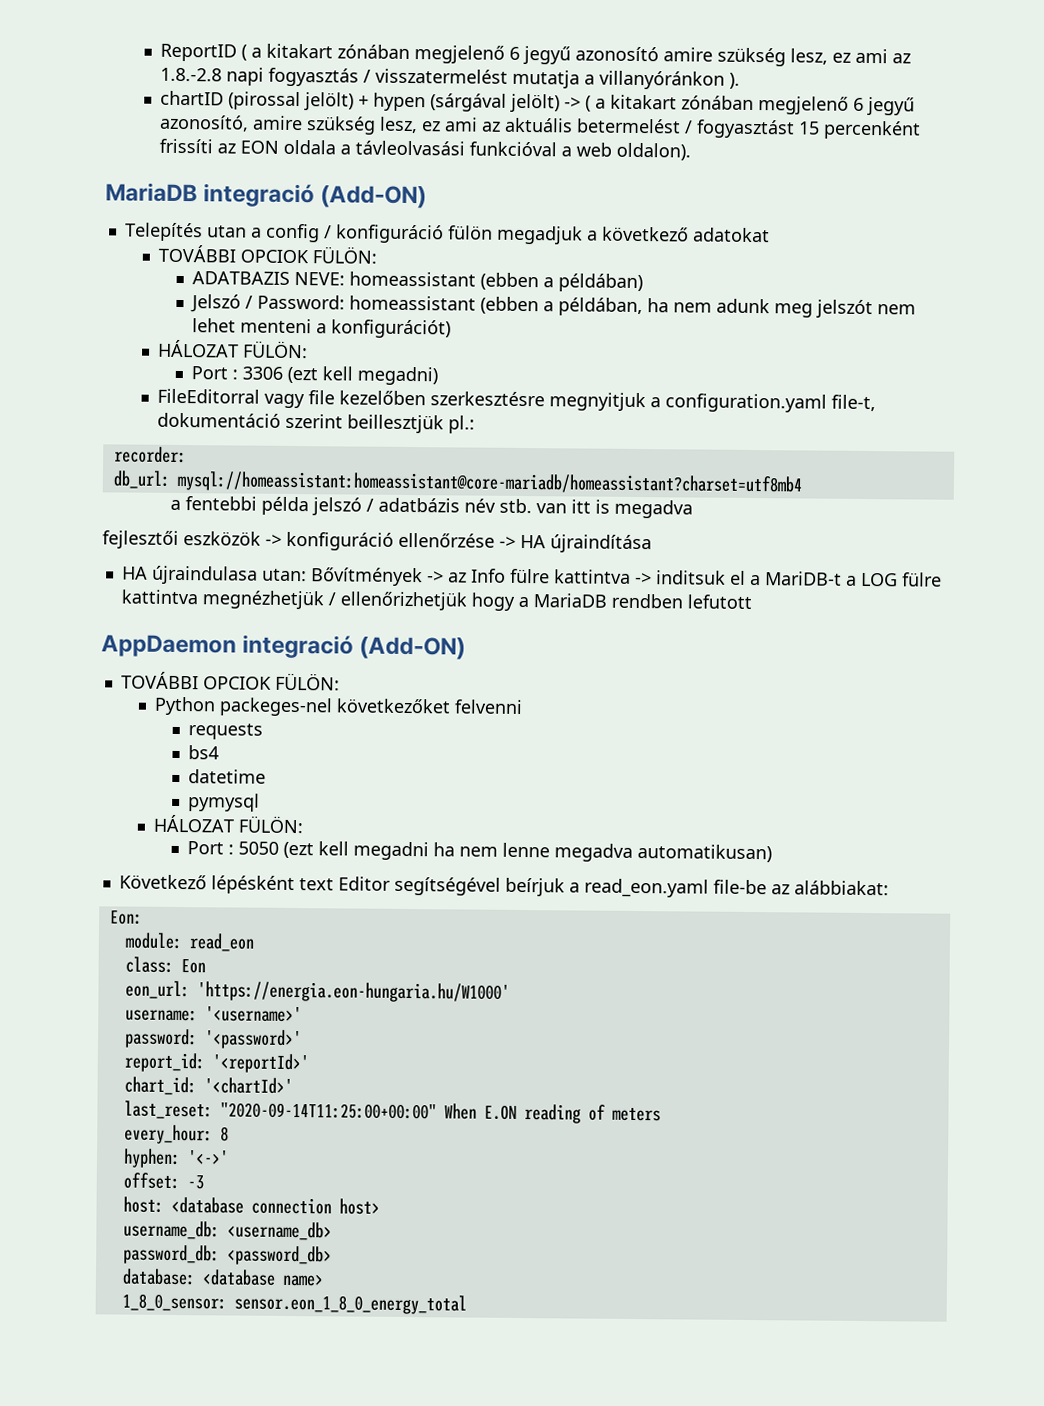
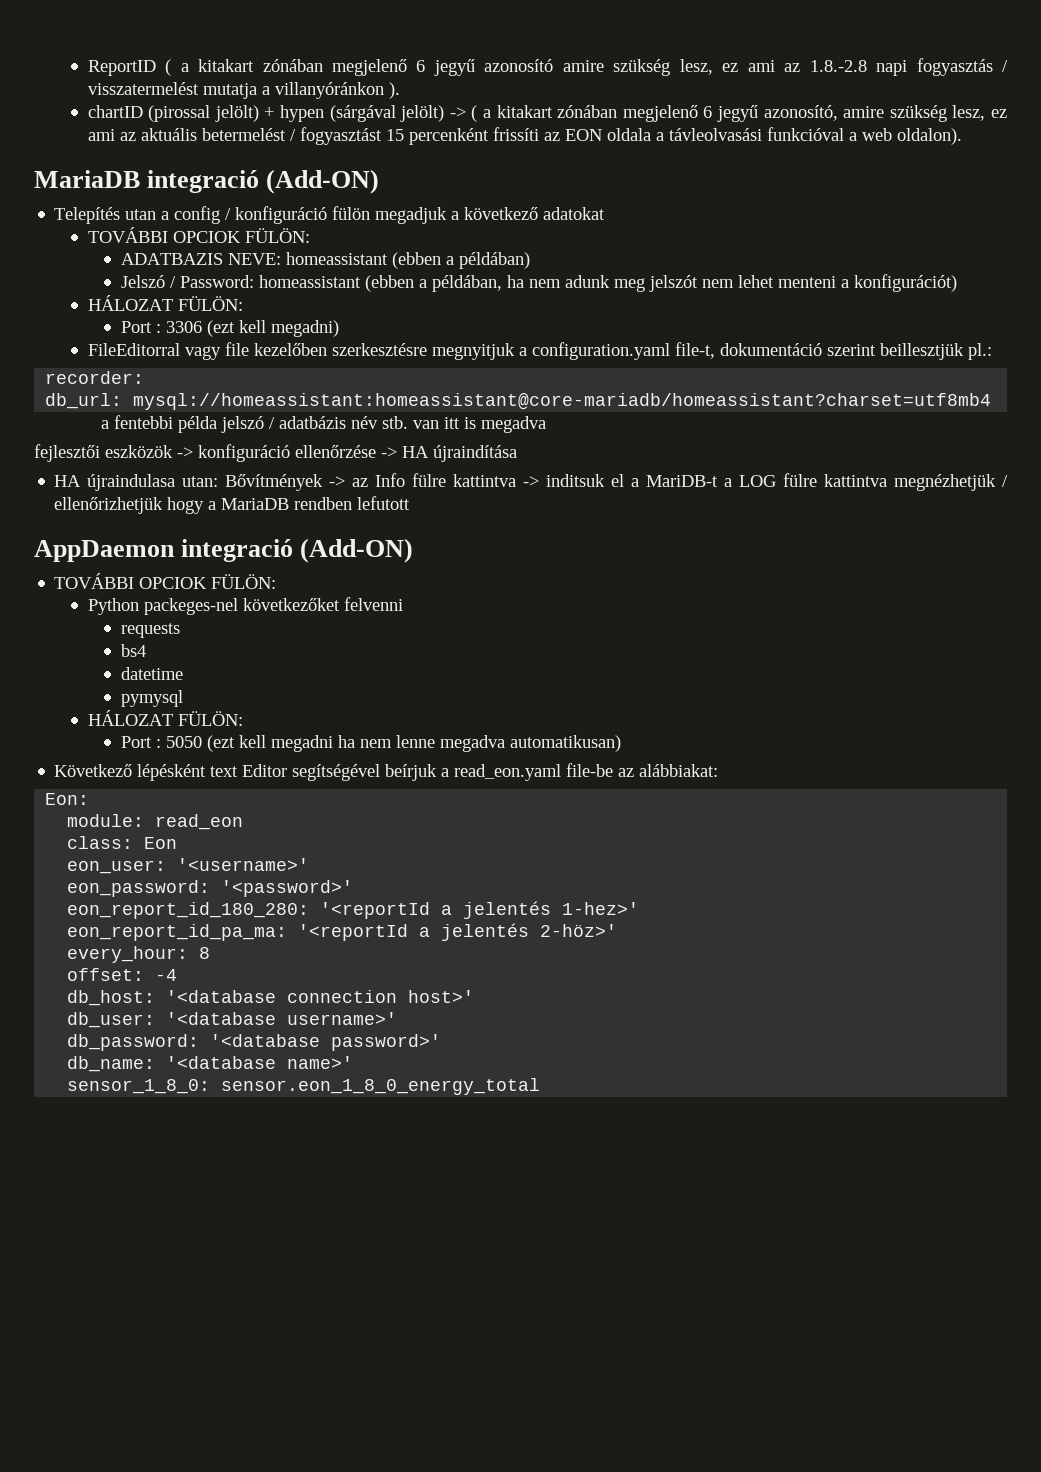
- eon_url: 'https://energia.eon-hungaria.hu/W1000'
- username: '<username>'
+ eon_user: '<username>'
- password: '<password>'
+ eon_password: '<password>'
- report_id: '<reportId>'
- chart_id: '<chartId>'
- last_reset: "2020-09-14T11:25:00+00:00" When E.ON reading of meters
+ eon_report_id_180_280: '<reportId a jelentés 1-hez>'
+ eon_report_id_pa_ma: '<reportId a jelentés 2-höz>'
  every_hour: 8
- hyphen: '<->'
- offset: -3
- host: <database connection host>
- username_db: <username_db>
- password_db: <password_db>
- database: <database name>
- 1_8_0_sensor: sensor.eon_1_8_0_energy_total
+ offset: -4
+ db_host: '<database connection host>'
+ db_user: '<database username>'
+ db_password: '<database password>'
+ db_name: '<database name>'
+ sensor_1_8_0: sensor.eon_1_8_0_energy_total

